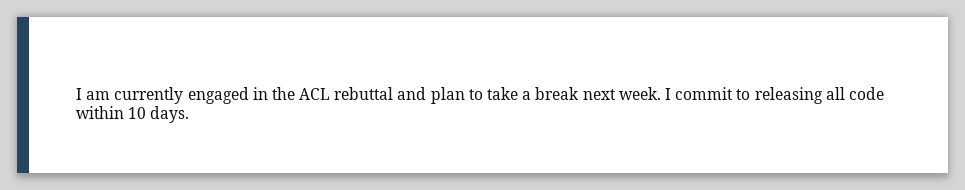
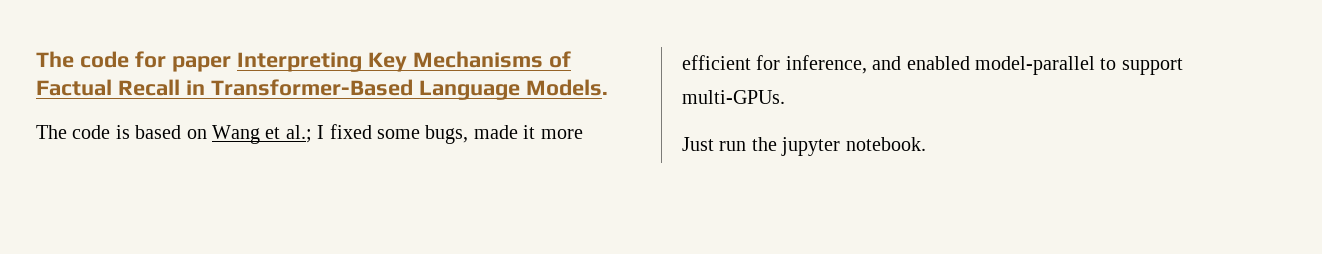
- I am currently engaged in the ACL rebuttal and plan to take a break next week. I commit to releasing all code within 10 days.
+ The code for paper Interpreting Key Mechanisms of Factual Recall in Transformer-Based Language Models.
+ The code is based on Wang et al.; I fixed some bugs, made it more efficient for inference, and enabled model-parallel to support multi-GPUs.
+ Just run the jupyter notebook.

